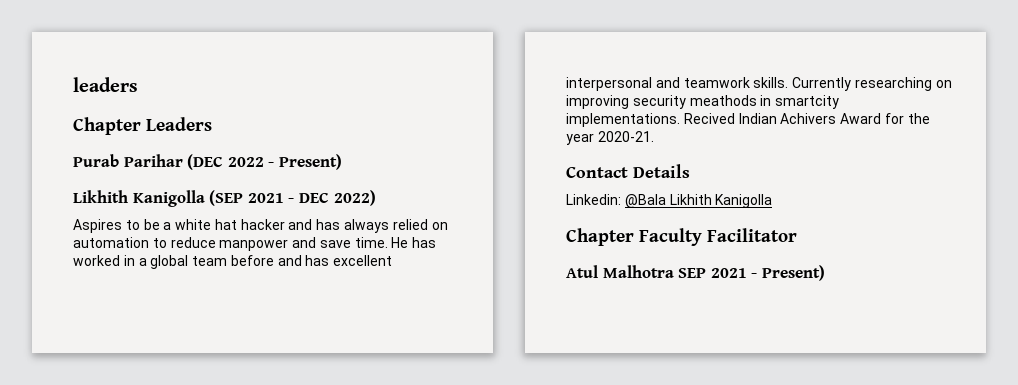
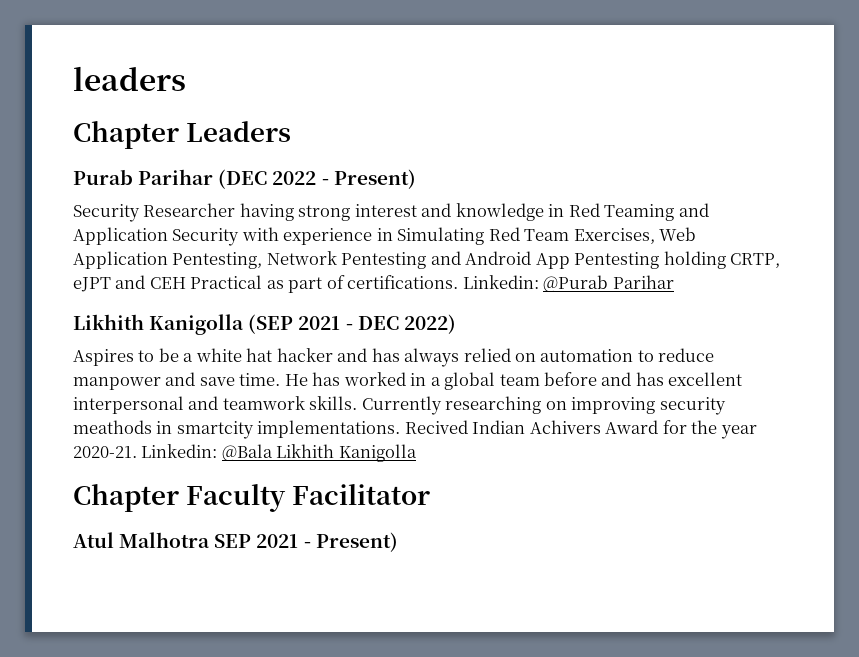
+ Security Researcher having strong interest and knowledge in Red Teaming and Application Security with experience in Simulating Red Team Exercises, Web Application Pentesting, Network Pentesting and Android App Pentesting holding CRTP, eJPT and CEH Practical as part of certifications. Linkedin: @Purab Parihar
- Recived Indian Achivers Award for the year 2020-21.
- Contact Details
- Linkedin: @Bala Likhith Kanigolla
+ Recived Indian Achivers Award for the year 2020-21. Linkedin: @Bala Likhith Kanigolla

